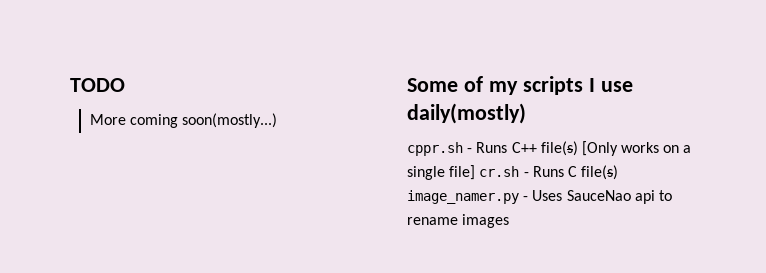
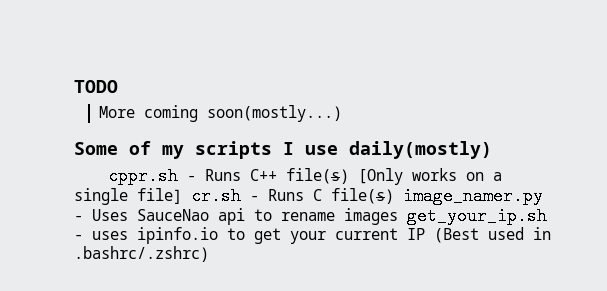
- cppr.sh - Runs C++ file(s) [Only works on a single file] cr.sh - Runs C file(s) image_namer.py - Uses SauceNao api to rename images
+ cppr.sh - Runs C++ file(s) [Only works on a single file] cr.sh - Runs C file(s) image_namer.py - Uses SauceNao api to rename images get_your_ip.sh - uses ipinfo.io to get your current IP (Best used in .bashrc/.zshrc)

